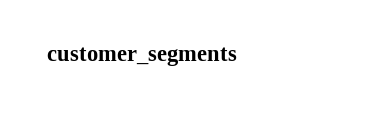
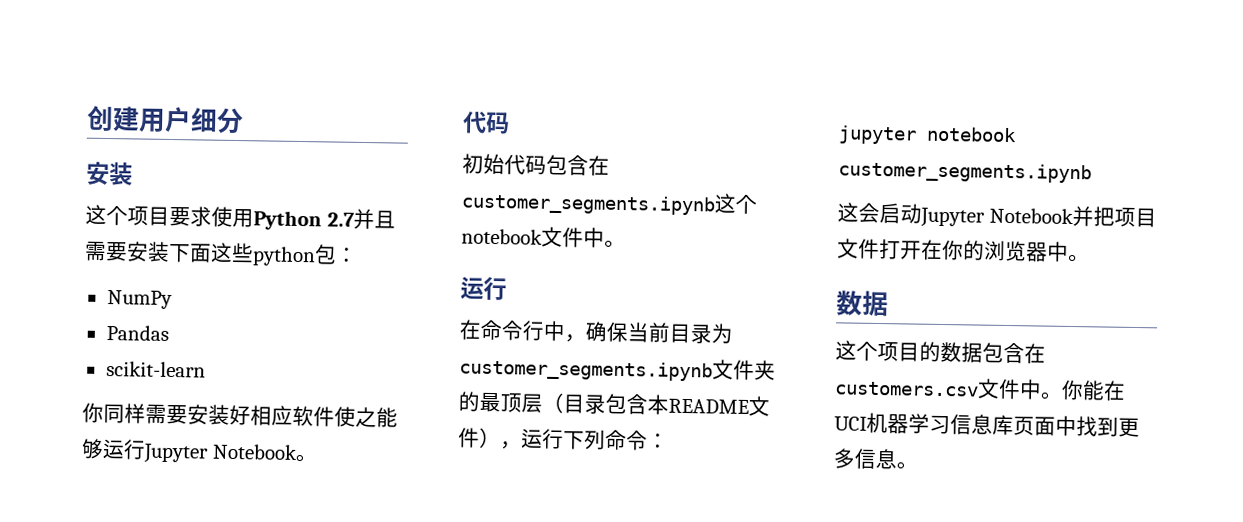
- customer_segments
+ 创建用户细分
+ 安装
+ 这个项目要求使用Python 2.7并且需要安装下面这些python包：
+ NumPy
+ Pandas
+ scikit-learn
+ 你同样需要安装好相应软件使之能够运行Jupyter Notebook。
+ 代码
+ 初始代码包含在customer_segments.ipynb这个notebook文件中。
+ 运行
+ 在命令行中，确保当前目录为customer_segments.ipynb文件夹的最顶层（目录包含本README文件），运行下列命令：
+ jupyter notebook customer_segments.ipynb
+ 这会启动Jupyter Notebook并把项目文件打开在你的浏览器中。
+ 数据
+ 这个项目的数据包含在customers.csv文件中。你能在UCI机器学习信息库页面中找到更多信息。

